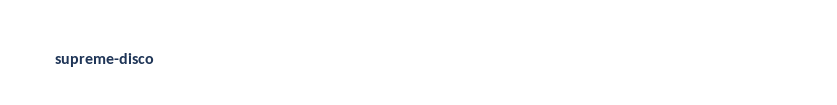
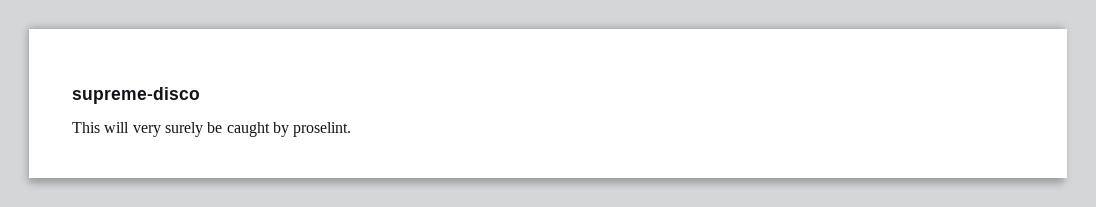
+ This will very surely be caught by proselint.

